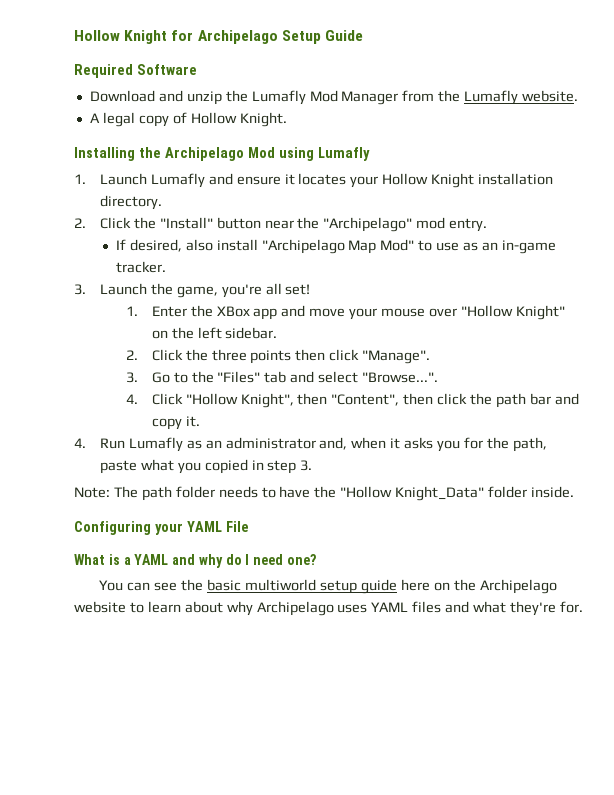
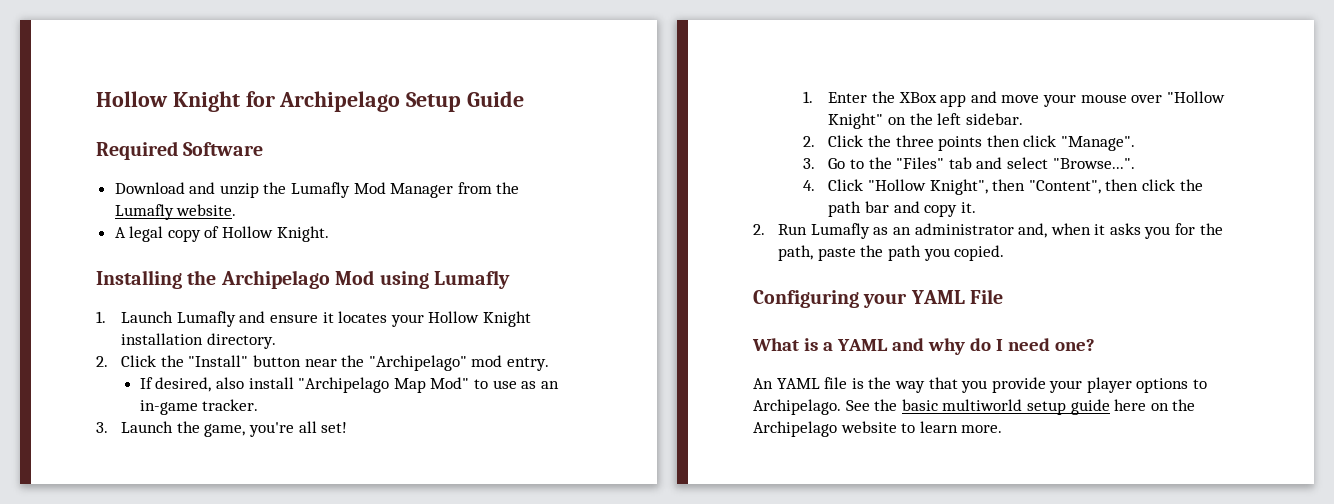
- 4. Run Lumafly as an administrator and, when it asks you for the path, paste what you copied in step 3.
- Note: The path folder needs to have the "Hollow Knight_Data" folder inside.
+ 2. Run Lumafly as an administrator and, when it asks you for the path, paste the path you copied.
- You can see the basic multiworld setup guide here on the Archipelago website to learn about why Archipelago uses YAML files and what they're for.
+ An YAML file is the way that you provide your player options to Archipelago. See the basic multiworld setup guide here on the Archipelago website to learn more.

